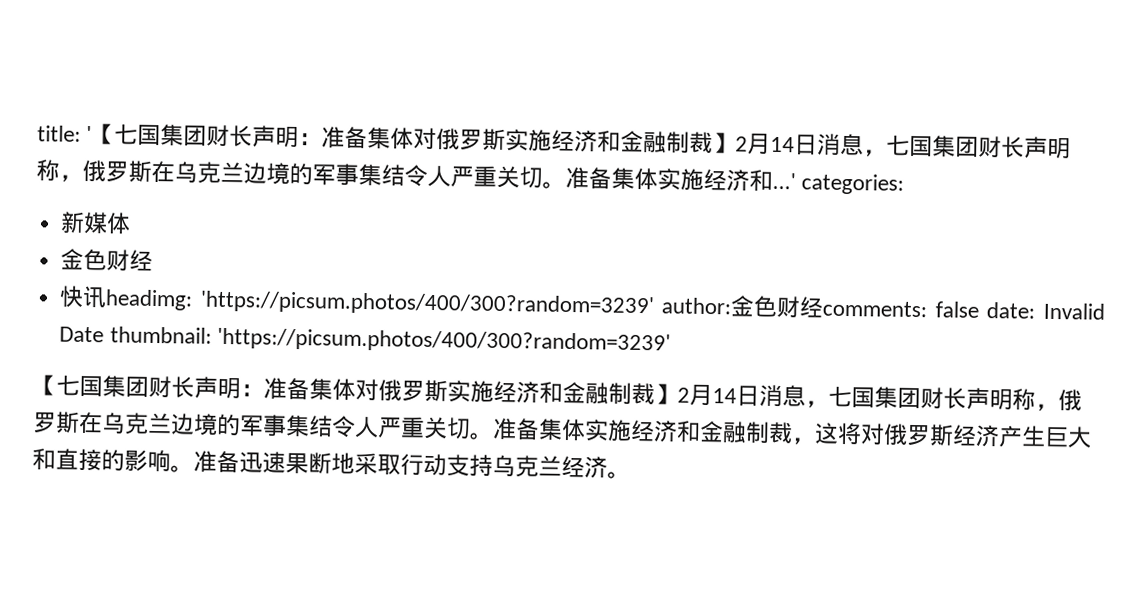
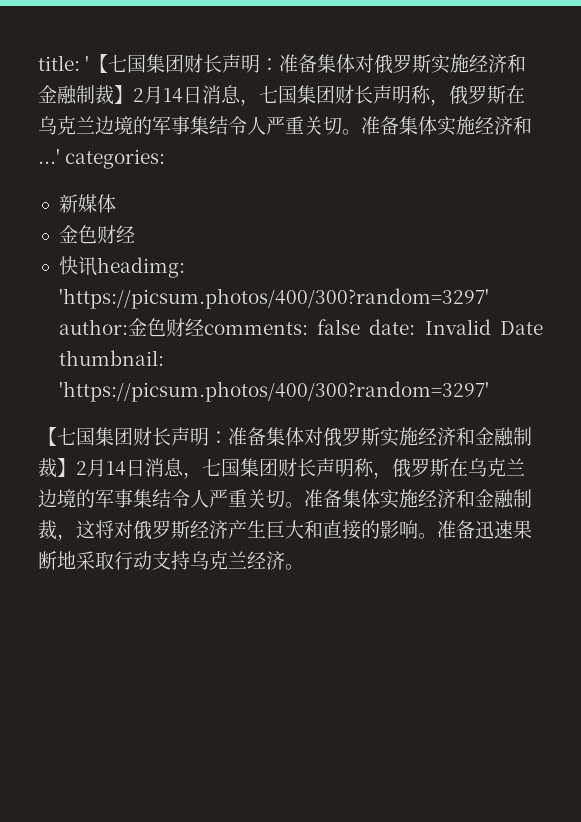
- 快讯headimg: 'https://picsum.photos/400/300?random=3239' author:金色财经comments: false date: Invalid Date thumbnail: 'https://picsum.photos/400/300?random=3239'
+ 快讯headimg: 'https://picsum.photos/400/300?random=3297' author:金色财经comments: false date: Invalid Date thumbnail: 'https://picsum.photos/400/300?random=3297'

